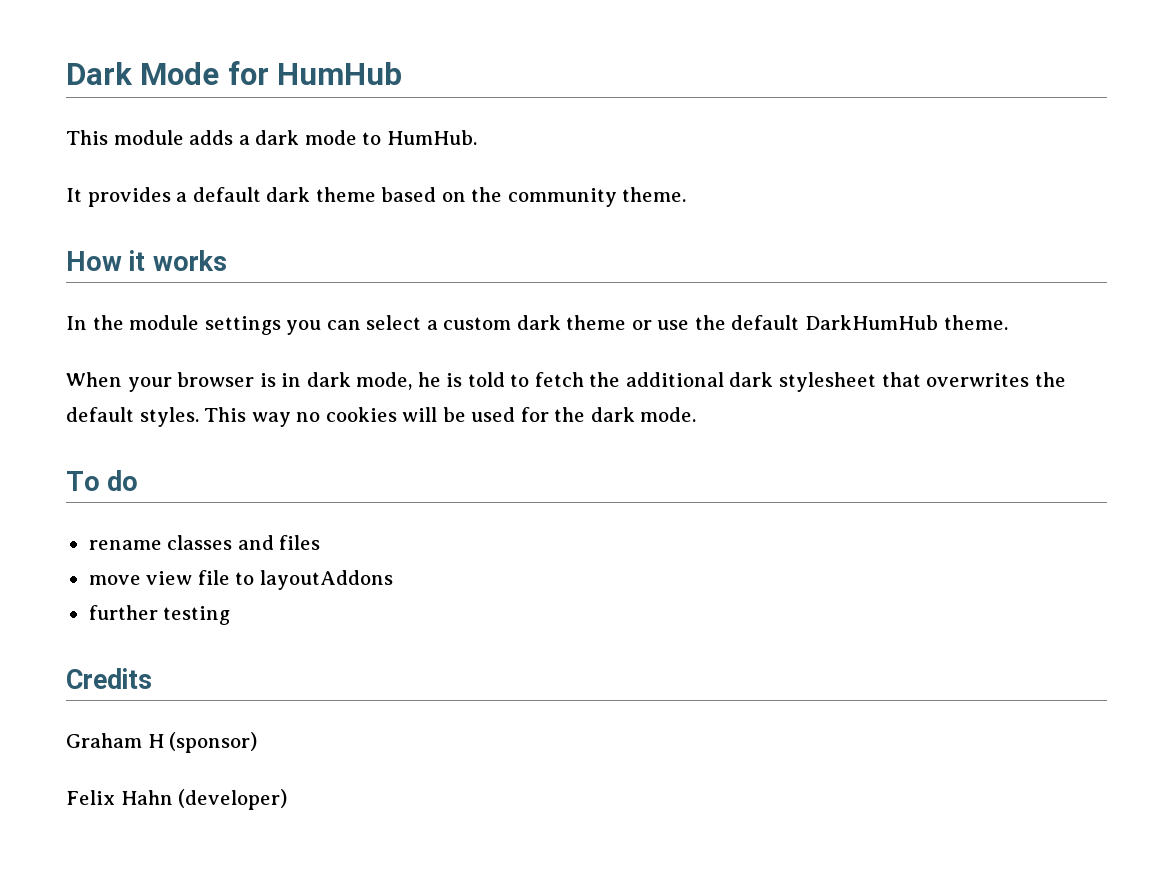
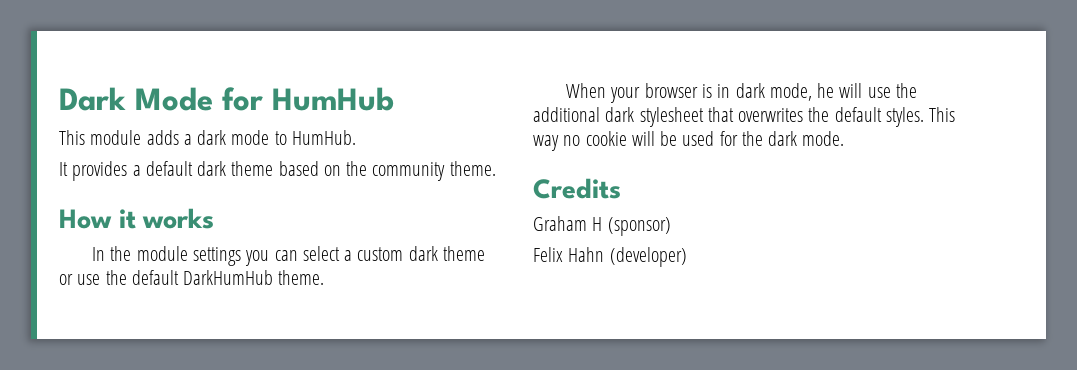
- When your browser is in dark mode, he is told to fetch the additional dark stylesheet that overwrites the default styles.
+ When your browser is in dark mode, he will use the additional dark stylesheet that overwrites the default styles.
- This way no cookies will be used for the dark mode.
+ This way no cookie will be used for the dark mode.
- To do
- rename classes and files
- move view file to layoutAddons
- further testing

